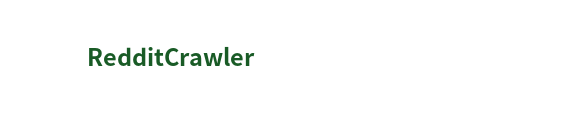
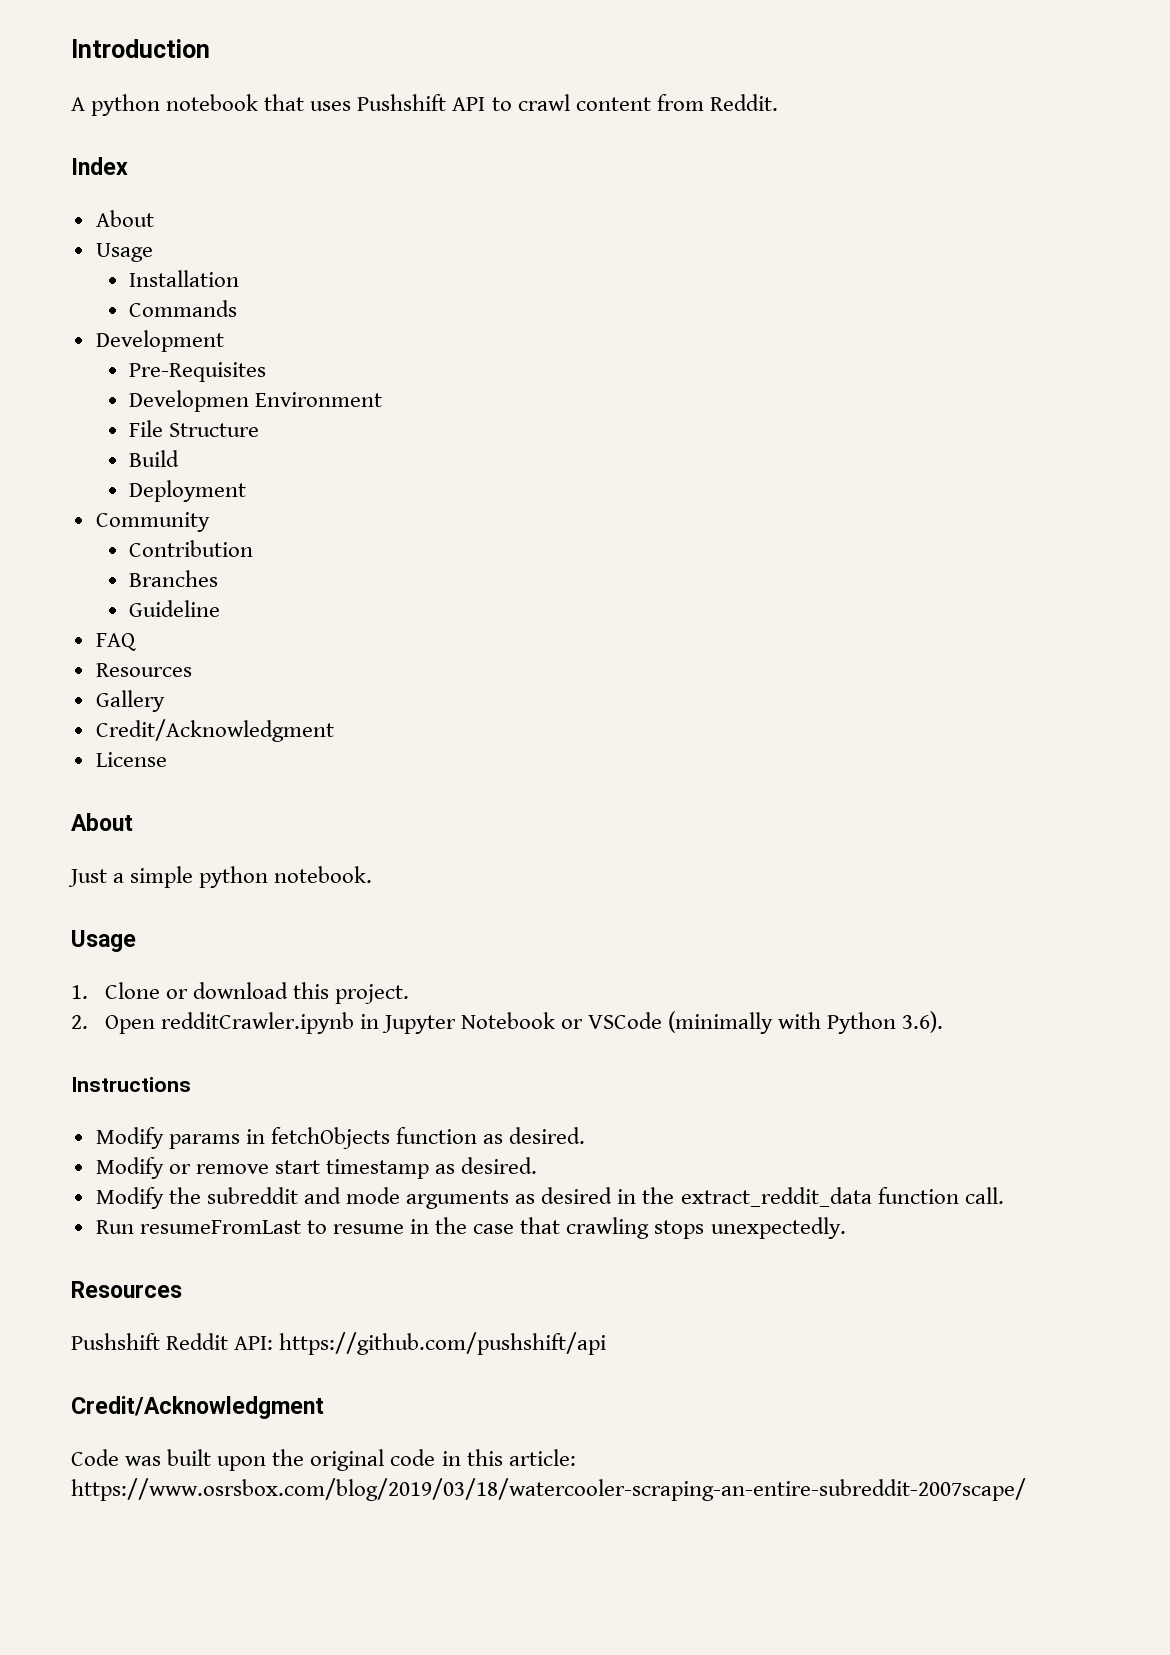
- RedditCrawler
+ Introduction
+ A python notebook that uses Pushshift API to crawl content from Reddit.
+ Index
+ About
+ Usage
+ Installation
+ Commands
+ Development
+ Pre-Requisites
+ Developmen Environment
+ File Structure
+ Build
+ Deployment
+ Community
+ Contribution
+ Branches
+ Guideline
+ FAQ
+ Resources
+ Gallery
+ Credit/Acknowledgment
+ License
+ About
+ Just a simple python notebook.
+ Usage
+ 1. Clone or download this project.
+ 2. Open redditCrawler.ipynb in Jupyter Notebook or VSCode (minimally with Python 3.6).
+ Instructions
+ Modify params in fetchObjects function as desired.
+ Modify or remove start timestamp as desired.
+ Modify the subreddit and mode arguments as desired in the extract_reddit_data function call.
+ Run resumeFromLast to resume in the case that crawling stops unexpectedly.
+ Resources
+ Pushshift Reddit API: https://github.com/pushshift/api
+ Credit/Acknowledgment
+ Code was built upon the original code in this article: https://www.osrsbox.com/blog/2019/03/18/watercooler-scraping-an-entire-subreddit-2007scape/

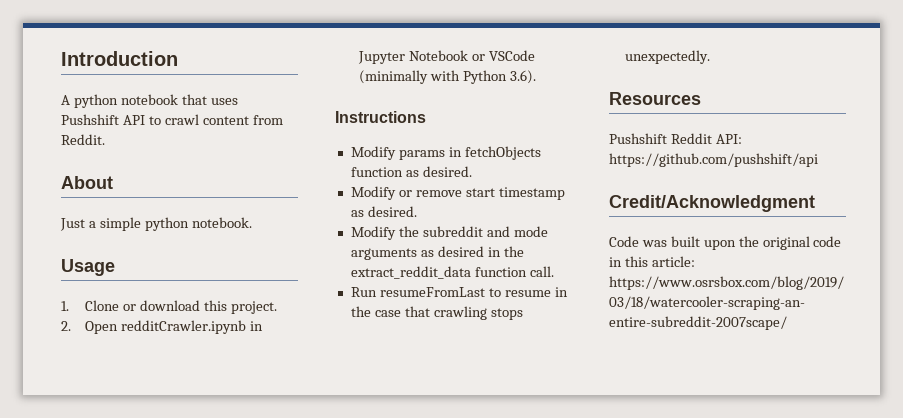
- Index
- About
- Usage
- Installation
- Commands
- Development
- Pre-Requisites
- Developmen Environment
- File Structure
- Build
- Deployment
- Community
- Contribution
- Branches
- Guideline
- FAQ
- Resources
- Gallery
- Credit/Acknowledgment
- License

